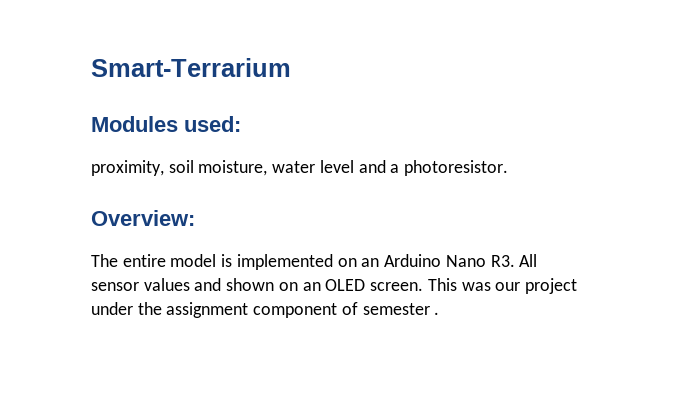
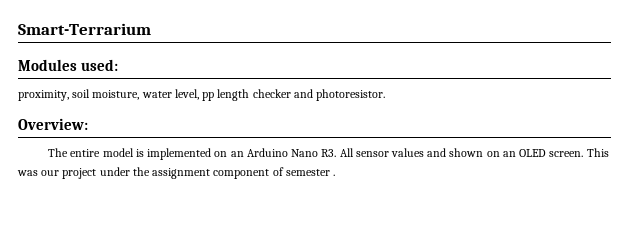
- proximity, soil moisture, water level and a photoresistor.
+ proximity, soil moisture, water level, pp length checker and photoresistor.

